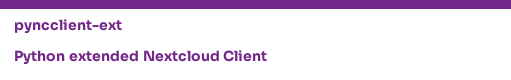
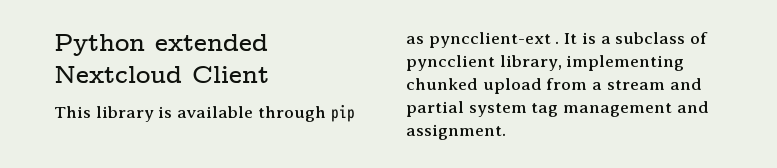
- pyncclient-ext
+ This library is available through pip as pyncclient-ext . It is a subclass of pyncclient library, implementing chunked upload from a stream and partial system tag management and assignment.

